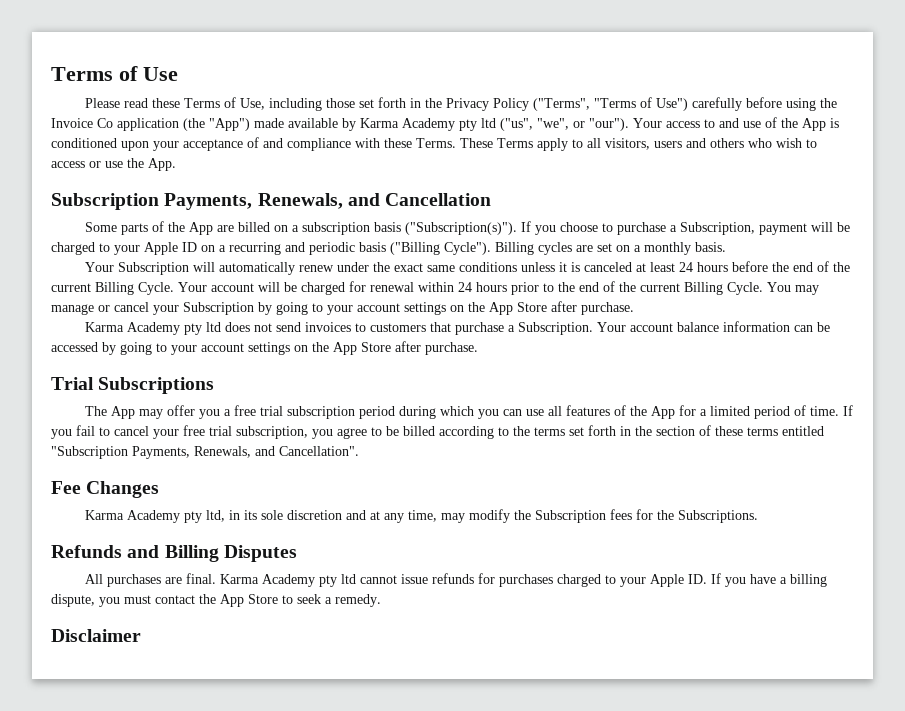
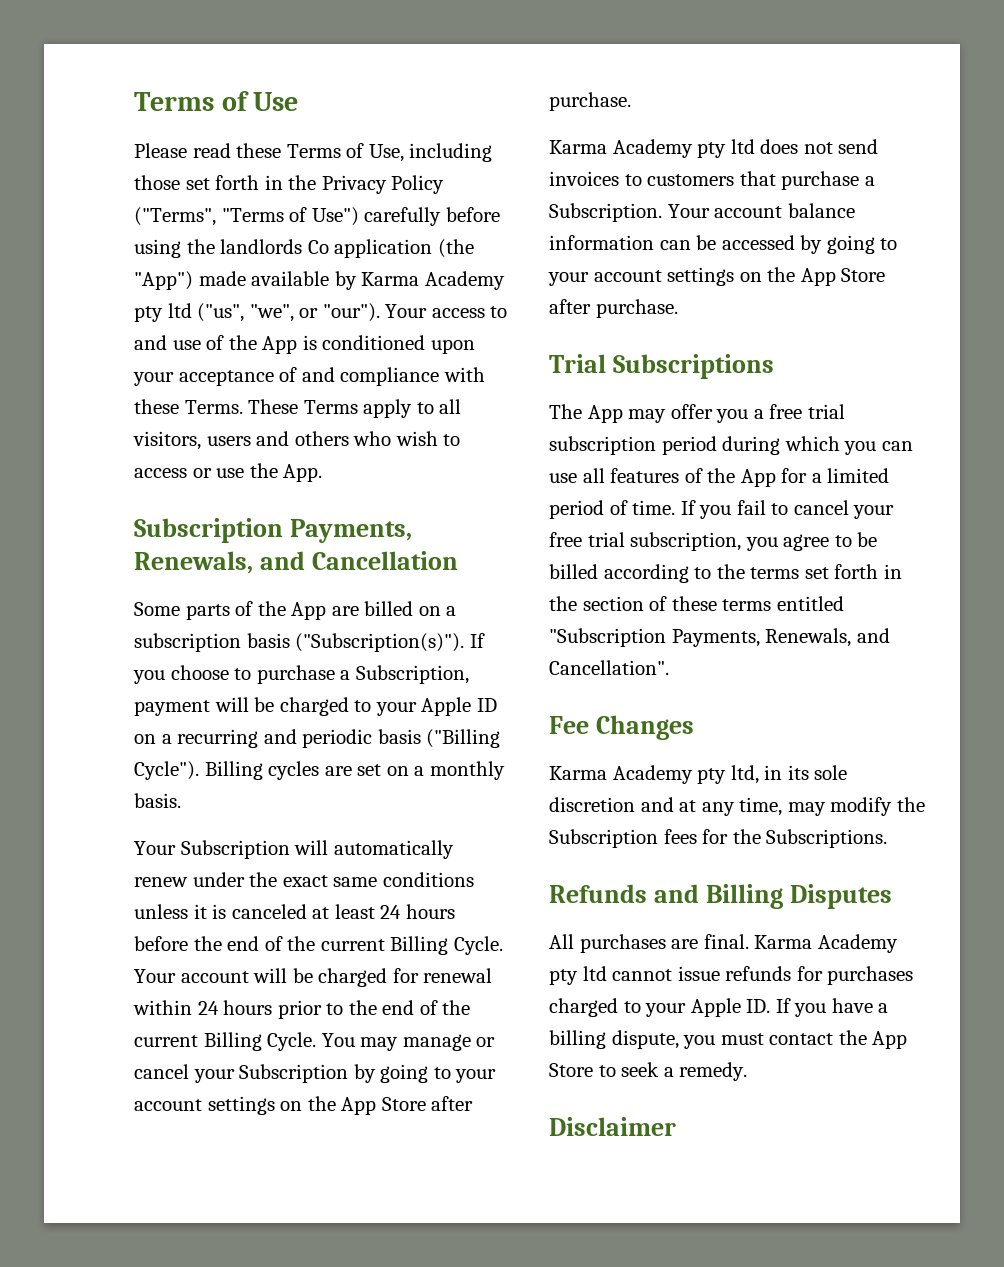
- Please read these Terms of Use, including those set forth in the Privacy Policy ("Terms", "Terms of Use") carefully before using the Invoice Co application (the "App") made available by Karma Academy pty ltd ("us", "we", or "our").
+ Please read these Terms of Use, including those set forth in the Privacy Policy ("Terms", "Terms of Use") carefully before using the landlords Co application (the "App") made available by Karma Academy pty ltd ("us", "we", or "our").

